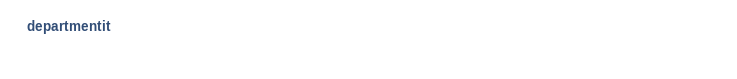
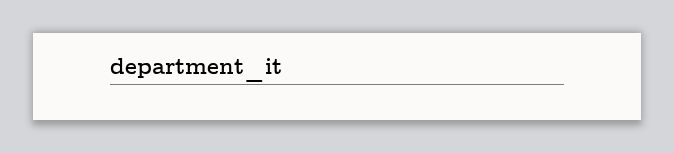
- departmentit
+ department_it

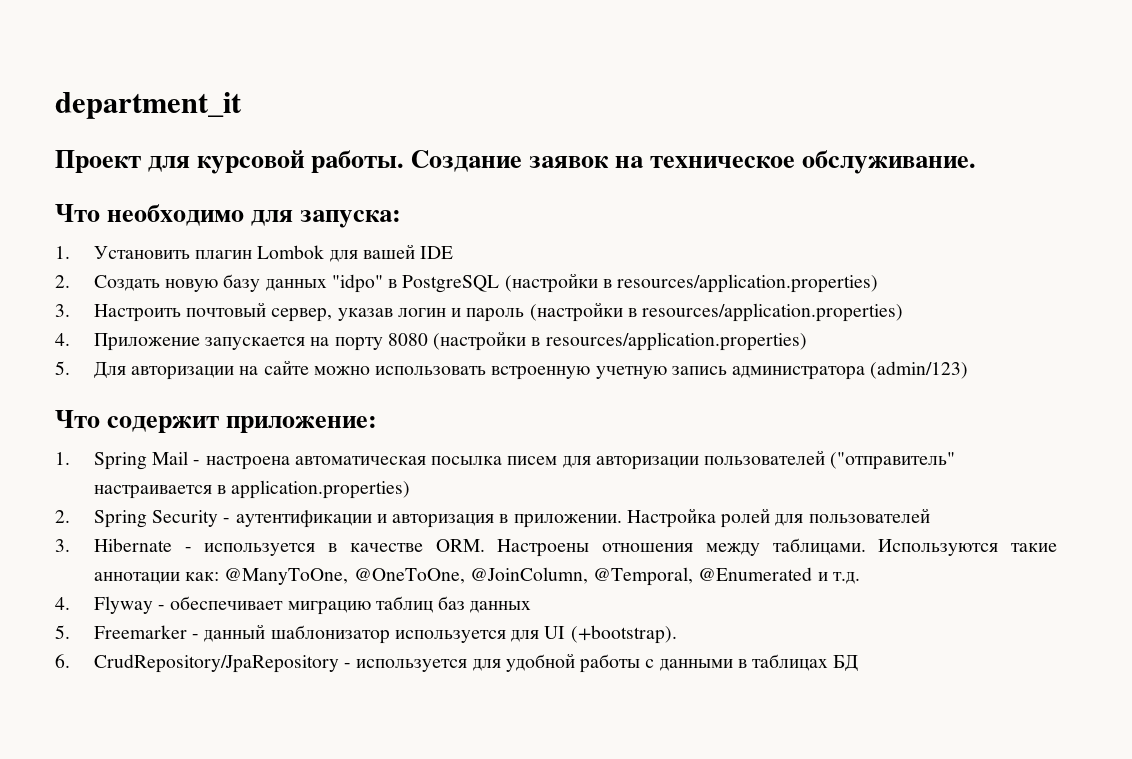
+ Проект для курсовой работы. Создание заявок на техническое обслуживание.
+ Что необходимо для запуска:
+ 1. Установить плагин Lombok для вашей IDE
+ 2. Создать новую базу данных "idpo" в PostgreSQL (настройки в resources/application.properties)
+ 3. Настроить почтовый сервер, указав логин и пароль (настройки в resources/application.properties)
+ 4. Приложение запускается на порту 8080 (настройки в resources/application.properties)
+ 5. Для авторизации на сайте можно использовать встроенную учетную запись администратора (admin/123)
+ Что содержит приложение:
+ 1. Spring Mail - настроена автоматическая посылка писем для авторизации пользователей ("отправитель" настраивается в application.properties)
+ 2. Spring Security - аутентификации и авторизация в приложении. Настройка ролей для пользователей
+ 3. Hibernate - используется в качестве ORM. Настроены отношения между таблицами. Используются такие аннотации как: @ManyToOne, @OneToOne, @JoinColumn, @Temporal, @Enumerated и т.д.
+ 4. Flyway - обеспечивает миграцию таблиц баз данных
+ 5. Freemarker - данный шаблонизатор используется для UI (+bootstrap).
+ 6. CrudRepository/JpaRepository - используется для удобной работы с данными в таблицах БД

